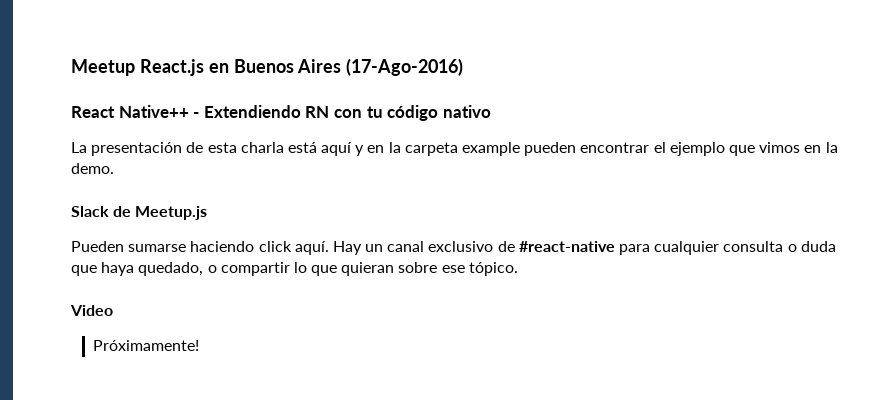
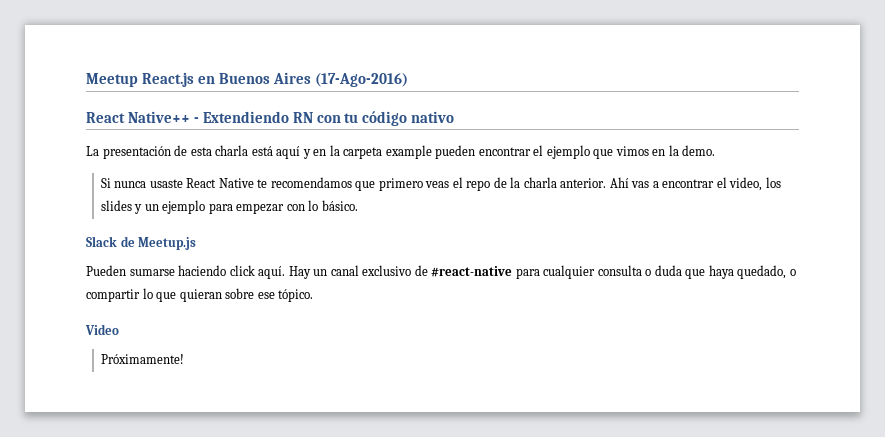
+ Si nunca usaste React Native te recomendamos que primero veas el repo de la charla anterior. Ahí vas a encontrar el video, los slides y un ejemplo para empezar con lo básico.

